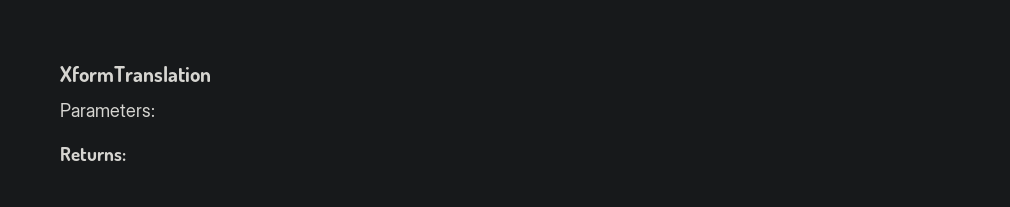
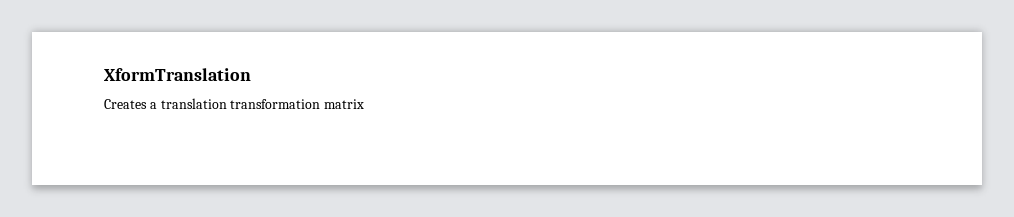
- Parameters:
- Returns:
+ Creates a translation transformation matrix

